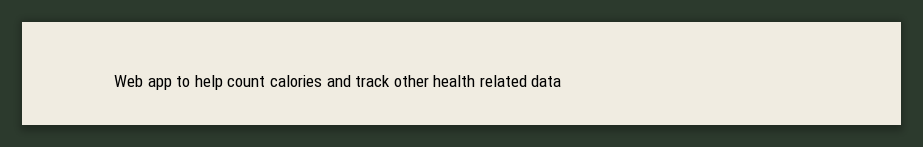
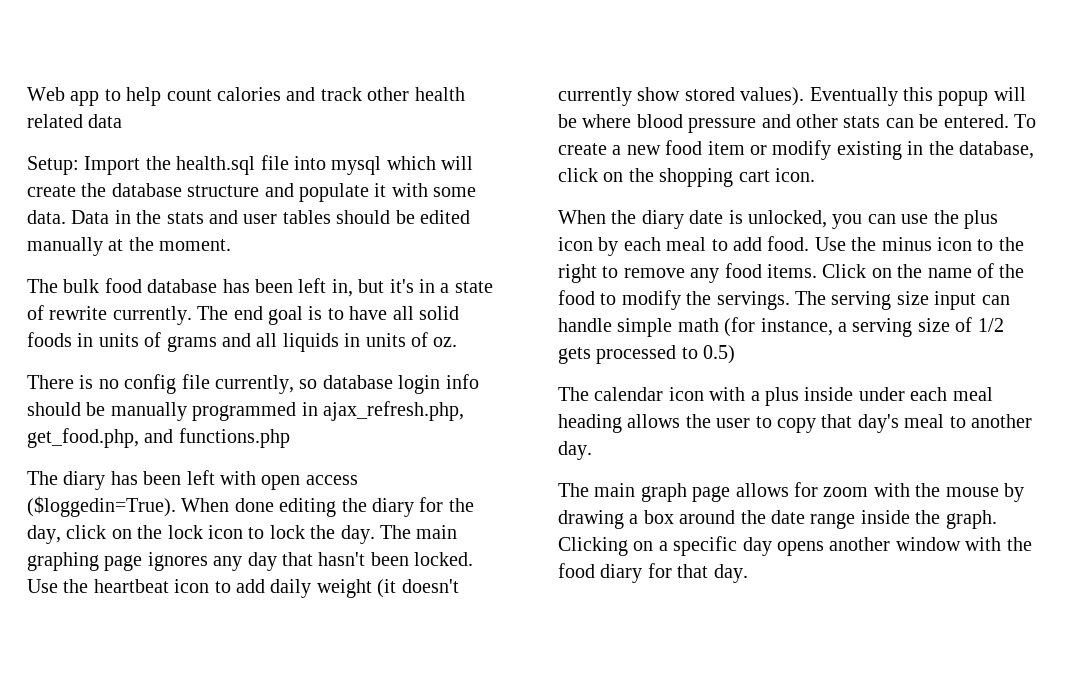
+ Setup: Import the health.sql file into mysql which will create the database structure and populate it with some data. Data in the stats and user tables should be edited manually at the moment.
+ The bulk food database has been left in, but it's in a state of rewrite currently. The end goal is to have all solid foods in units of grams and all liquids in units of oz.
+ There is no config file currently, so database login info should be manually programmed in ajax_refresh.php, get_food.php, and functions.php
+ The diary has been left with open access ($loggedin=True). When done editing the diary for the day, click on the lock icon to lock the day. The main graphing page ignores any day that hasn't been locked. Use the heartbeat icon to add daily weight (it doesn't currently show stored values). Eventually this popup will be where blood pressure and other stats can be entered. To create a new food item or modify existing in the database, click on the shopping cart icon.
+ When the diary date is unlocked, you can use the plus icon by each meal to add food. Use the minus icon to the right to remove any food items. Click on the name of the food to modify the servings. The serving size input can handle simple math (for instance, a serving size of 1/2 gets processed to 0.5)
+ The calendar icon with a plus inside under each meal heading allows the user to copy that day's meal to another day.
+ The main graph page allows for zoom with the mouse by drawing a box around the date range inside the graph. Clicking on a specific day opens another window with the food diary for that day.

